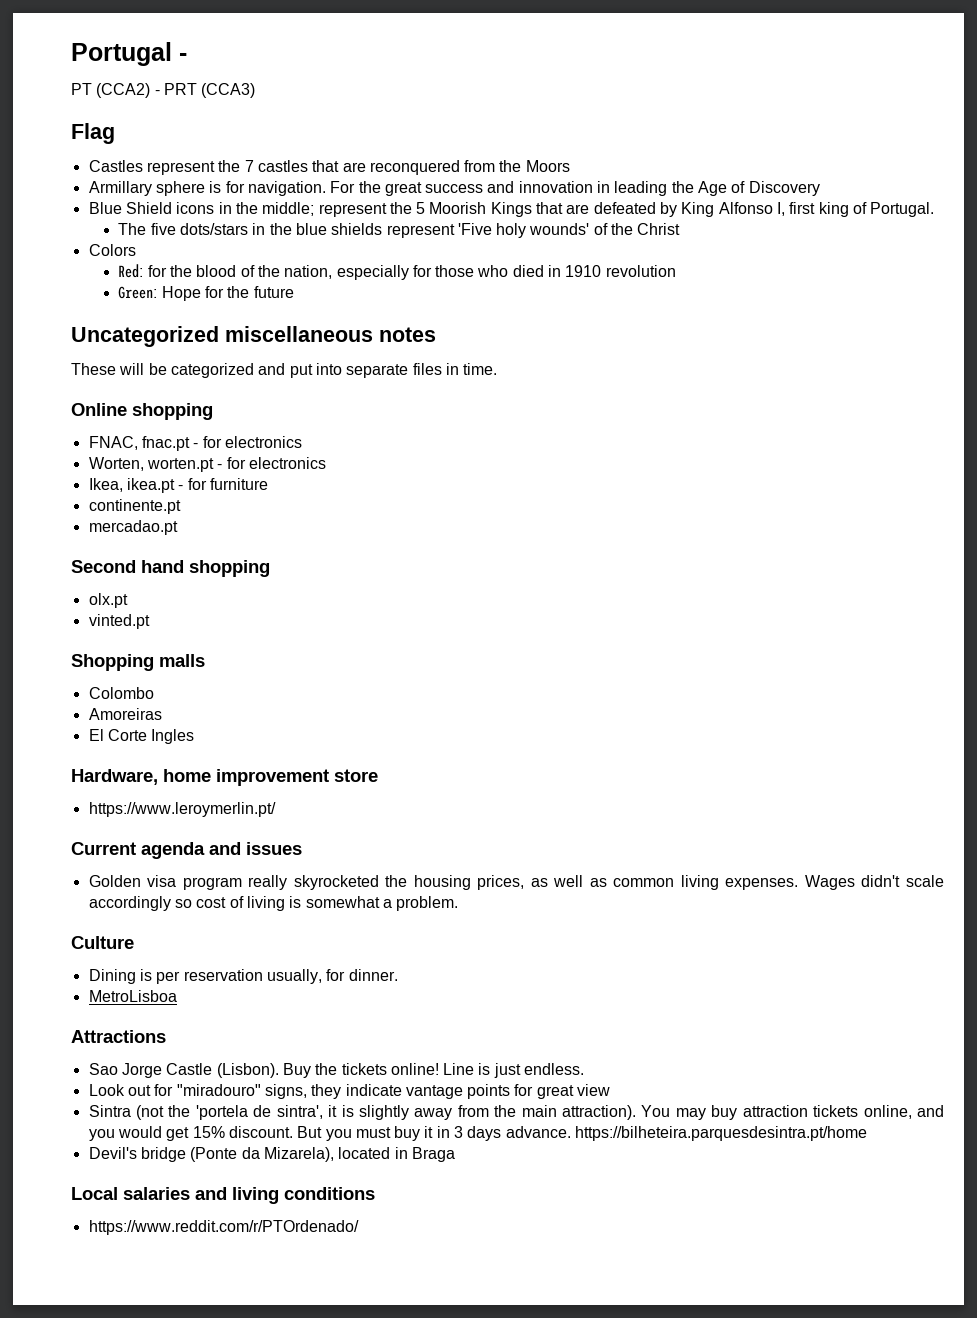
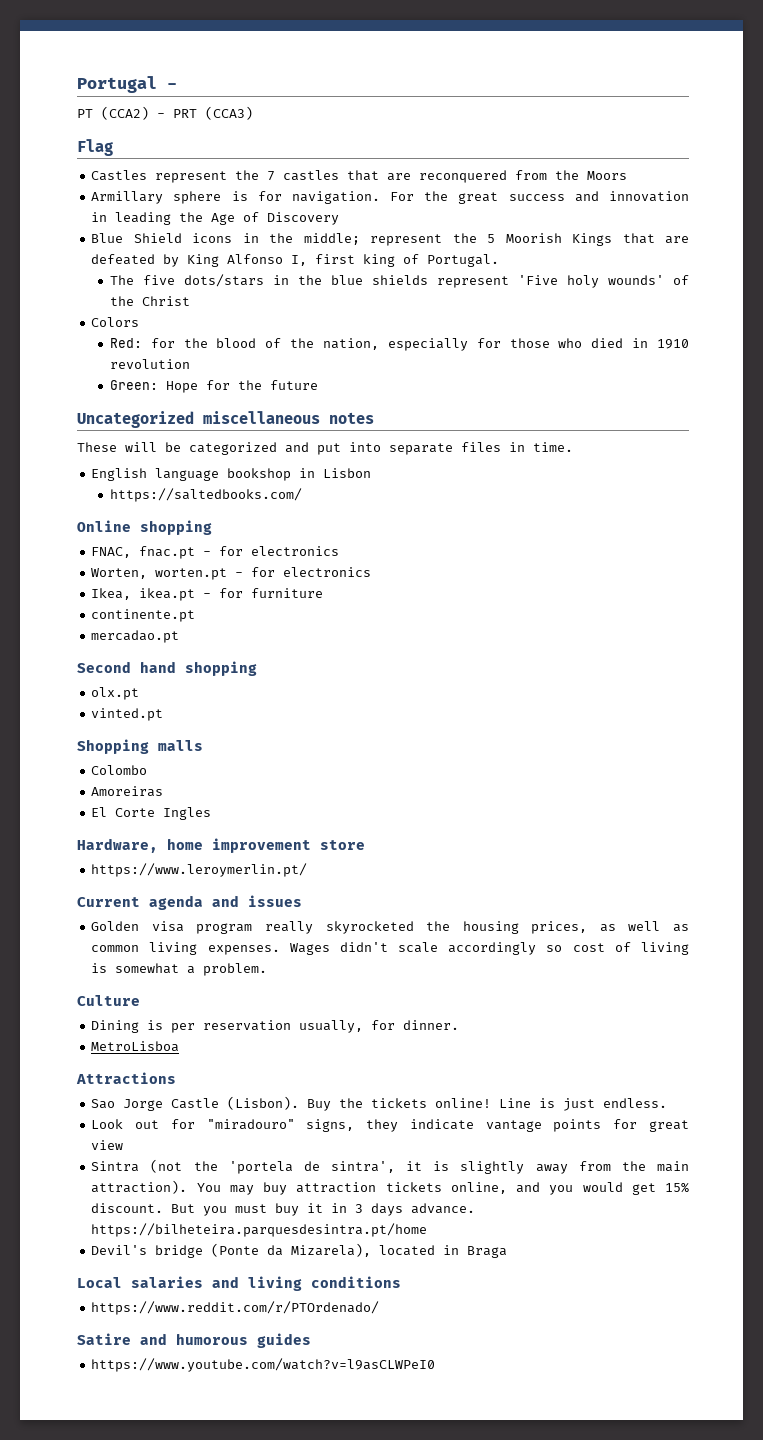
+ English language bookshop in Lisbon
+ https://saltedbooks.com/
+ Satire and humorous guides
+ https://www.youtube.com/watch?v=l9asCLWPeI0

